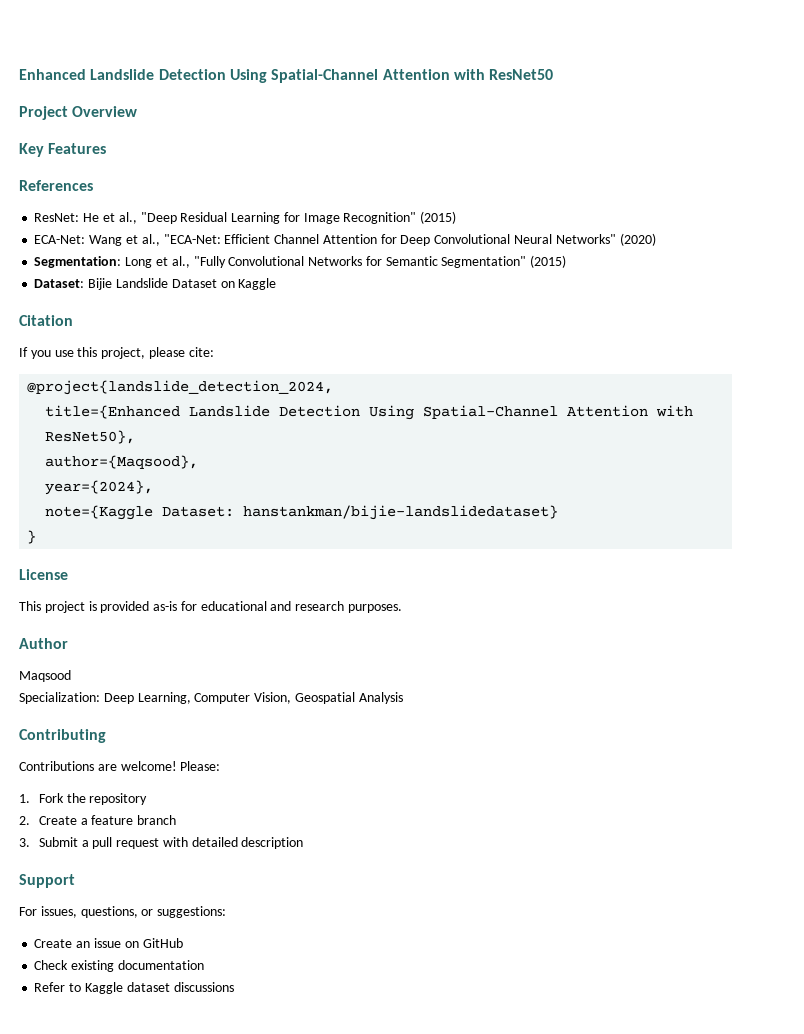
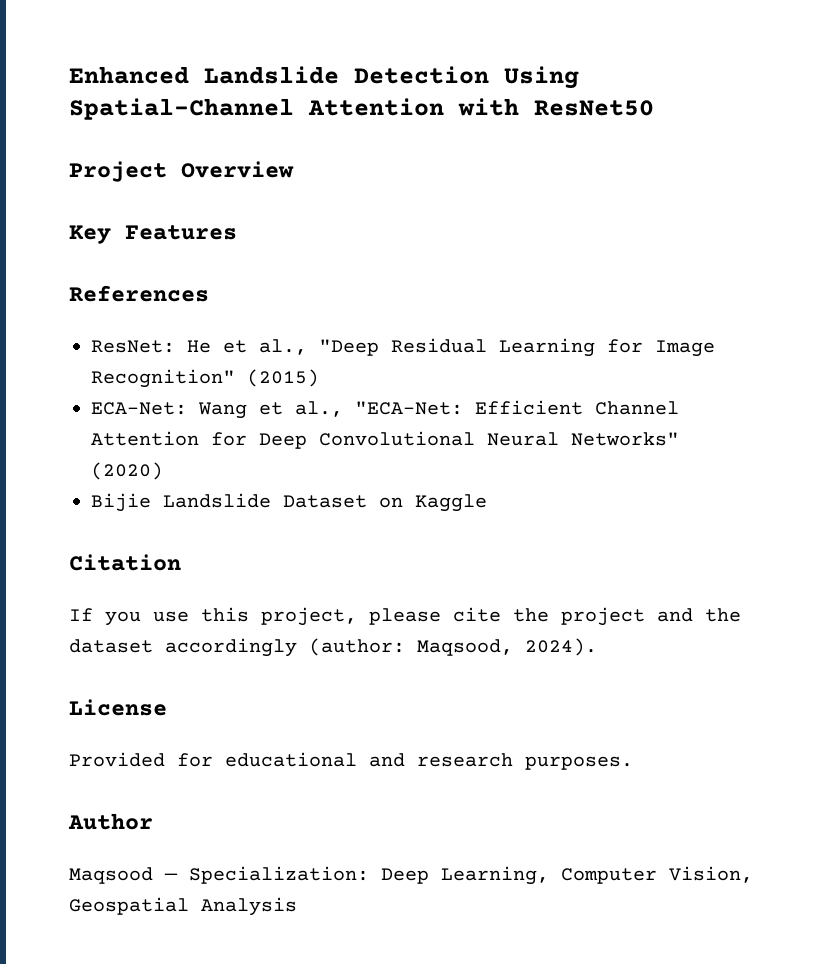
- Segmentation: Long et al., "Fully Convolutional Networks for Semantic Segmentation" (2015)
- Dataset: Bijie Landslide Dataset on Kaggle
+ Bijie Landslide Dataset on Kaggle
- If you use this project, please cite:
- @project{landslide_detection_2024,
- title={Enhanced Landslide Detection Using Spatial-Channel Attention with ResNet50},
- author={Maqsood},
- year={2024},
- note={Kaggle Dataset: hanstankman/bijie-landslidedataset}
- }
+ If you use this project, please cite the project and the dataset accordingly (author: Maqsood, 2024).
  License
- This project is provided as-is for educational and research purposes.
+ Provided for educational and research purposes.
- Maqsood
- Specialization: Deep Learning, Computer Vision, Geospatial Analysis
+ Maqsood — Specialization: Deep Learning, Computer Vision, Geospatial Analysis
- Contributing
- Contributions are welcome! Please:
- 1. Fork the repository
- 2. Create a feature branch
- 3. Submit a pull request with detailed description
- Support
- For issues, questions, or suggestions:
- Create an issue on GitHub
- Check existing documentation
- Refer to Kaggle dataset discussions

